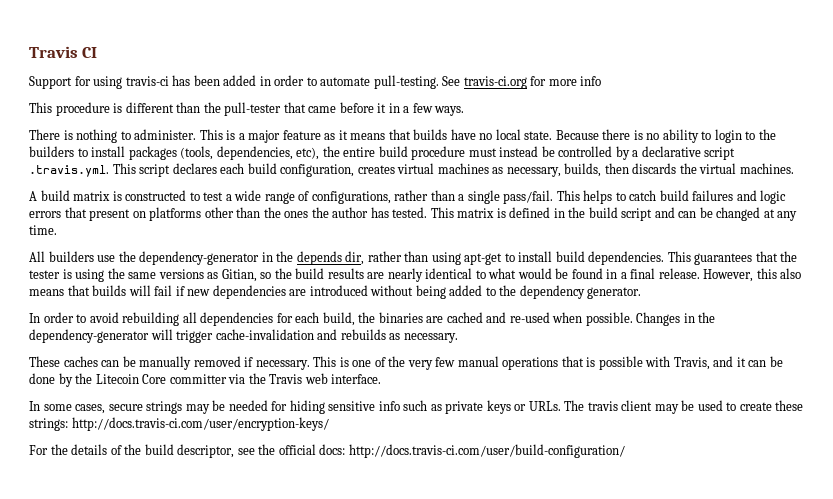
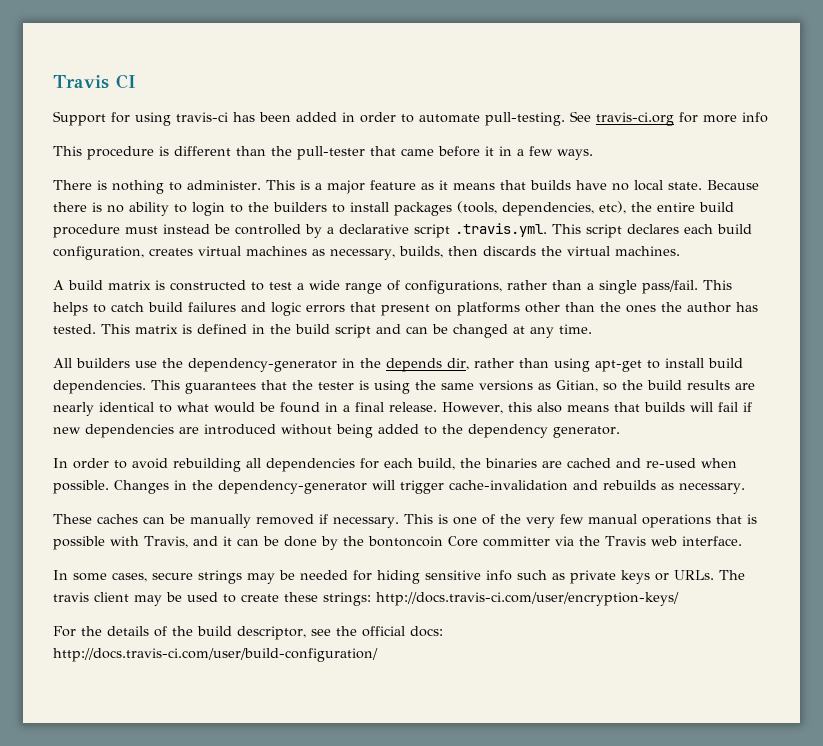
- This is one of the very few manual operations that is possible with Travis, and it can be done by the Litecoin Core committer via the Travis web interface.
+ This is one of the very few manual operations that is possible with Travis, and it can be done by the bontoncoin Core committer via the Travis web interface.

